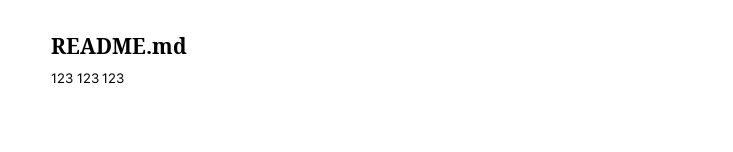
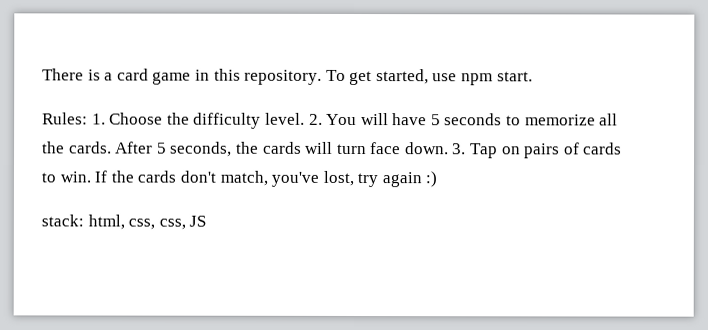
- README.md
- 123 123 123
+ There is a card game in this repository. To get started, use npm start.
+ Rules: 1. Choose the difficulty level. 2. You will have 5 seconds to memorize all the cards. After 5 seconds, the cards will turn face down. 3. Tap on pairs of cards to win. If the cards don't match, you've lost, try again :)
+ stack: html, css, css, JS

